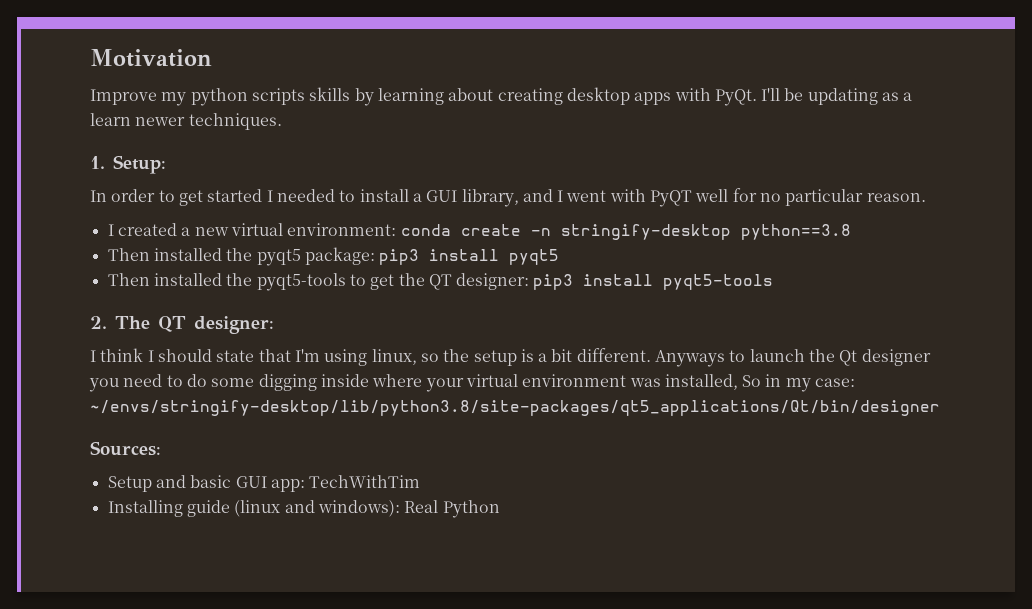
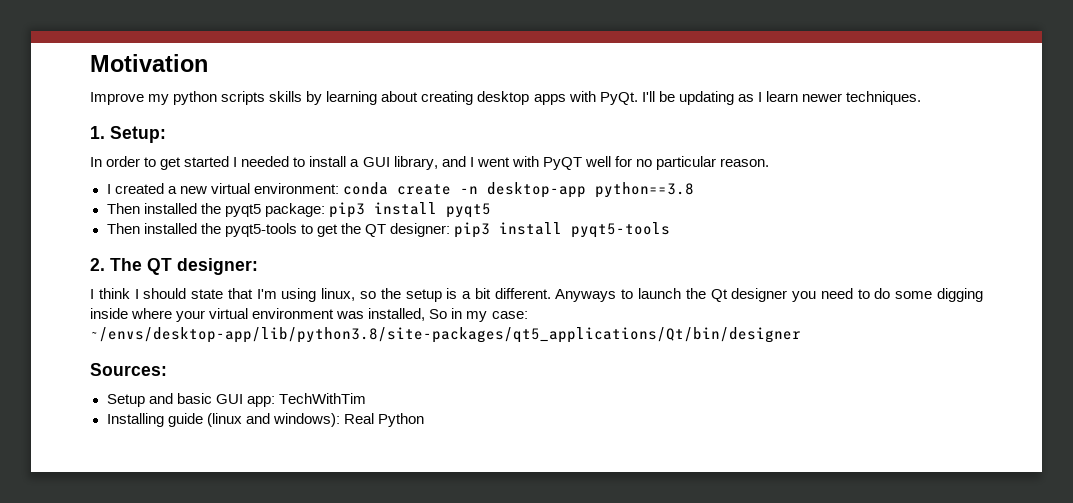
- I'll be updating as a learn newer techniques.
+ I'll be updating as I learn newer techniques.
- I created a new virtual environment: conda create -n stringify-desktop python==3.8
+ I created a new virtual environment: conda create -n desktop-app python==3.8
- Anyways to launch the Qt designer you need to do some digging inside where your virtual environment was installed, So in my case: ~/envs/stringify-desktop/lib/python3.8/site-packages/qt5_applications/Qt/bin/designer
+ Anyways to launch the Qt designer you need to do some digging inside where your virtual environment was installed, So in my case: ~/envs/desktop-app/lib/python3.8/site-packages/qt5_applications/Qt/bin/designer

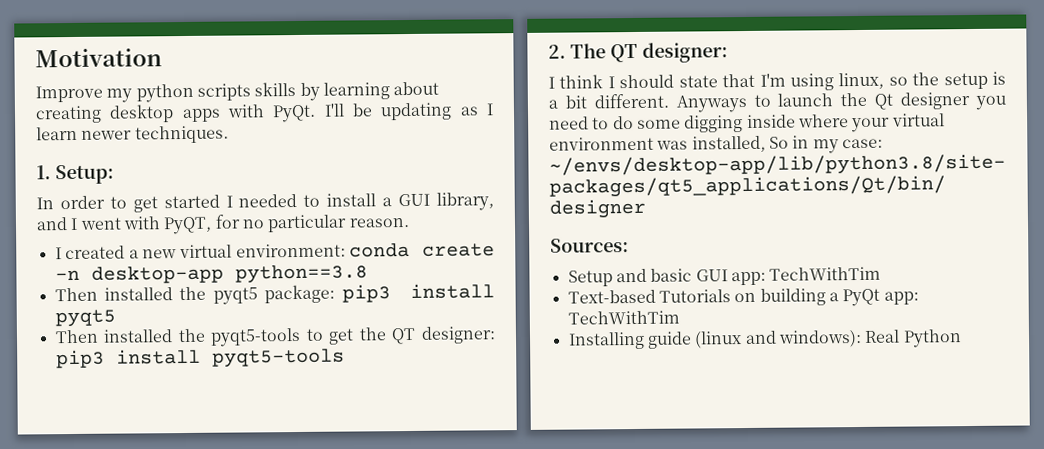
- In order to get started I needed to install a GUI library, and I went with PyQT well for no particular reason.
+ In order to get started I needed to install a GUI library, and I went with PyQT, for no particular reason.
+ Text-based Tutorials on building a PyQt app: TechWithTim

